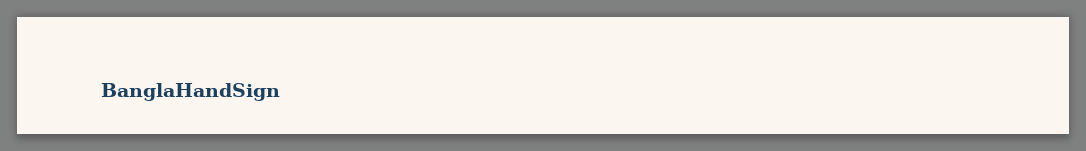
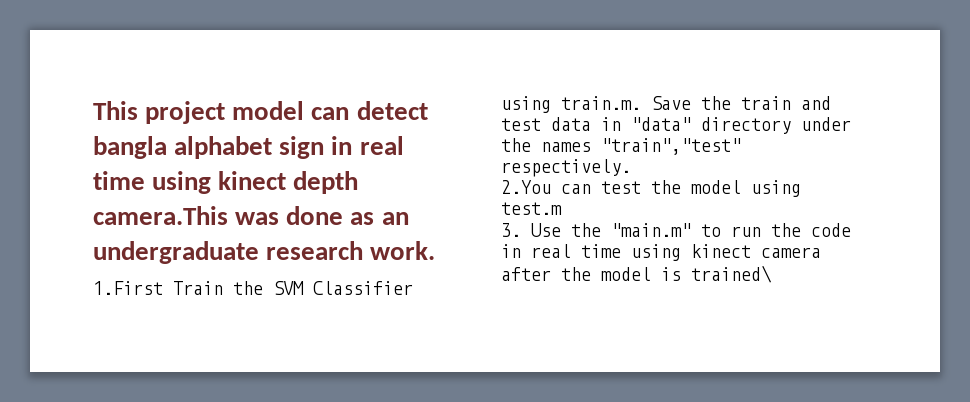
- BanglaHandSign
+ This project model can detect bangla alphabet sign in real time using kinect depth camera.This was done as an undergraduate research work.
+ 1.First Train the SVM Classifier using train.m. Save the train and test data in "data" directory under the names "train","test" respectively.
+ 2.You can test the model using test.m
+ 3. Use the "main.m" to run the code in real time using kinect camera after the model is trained\

